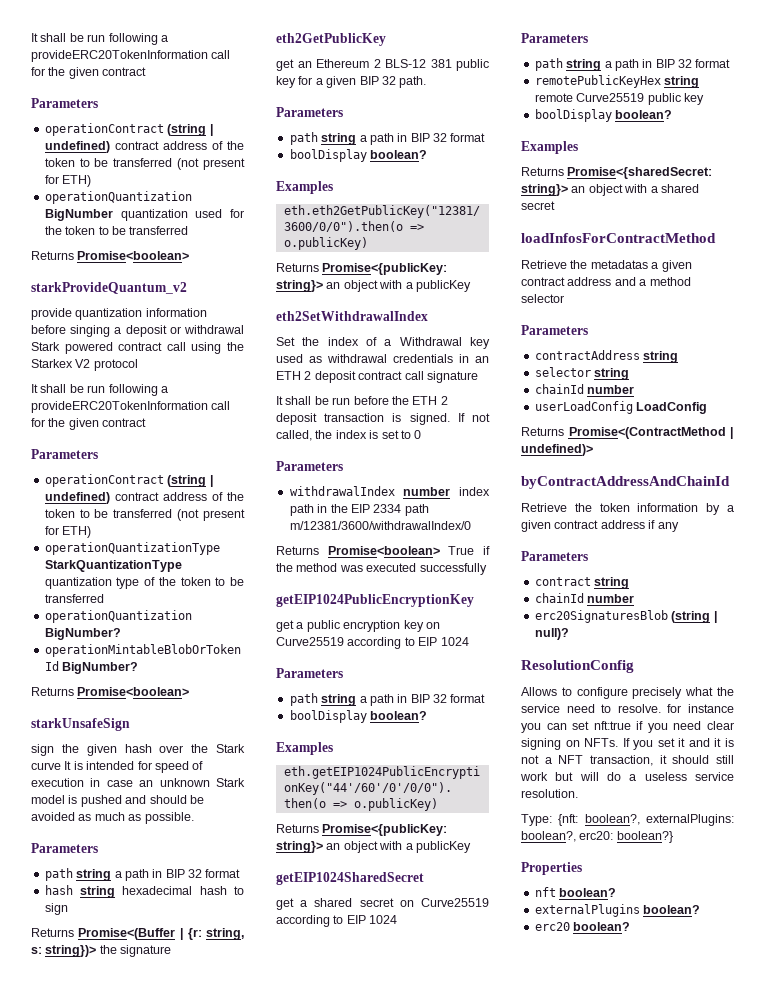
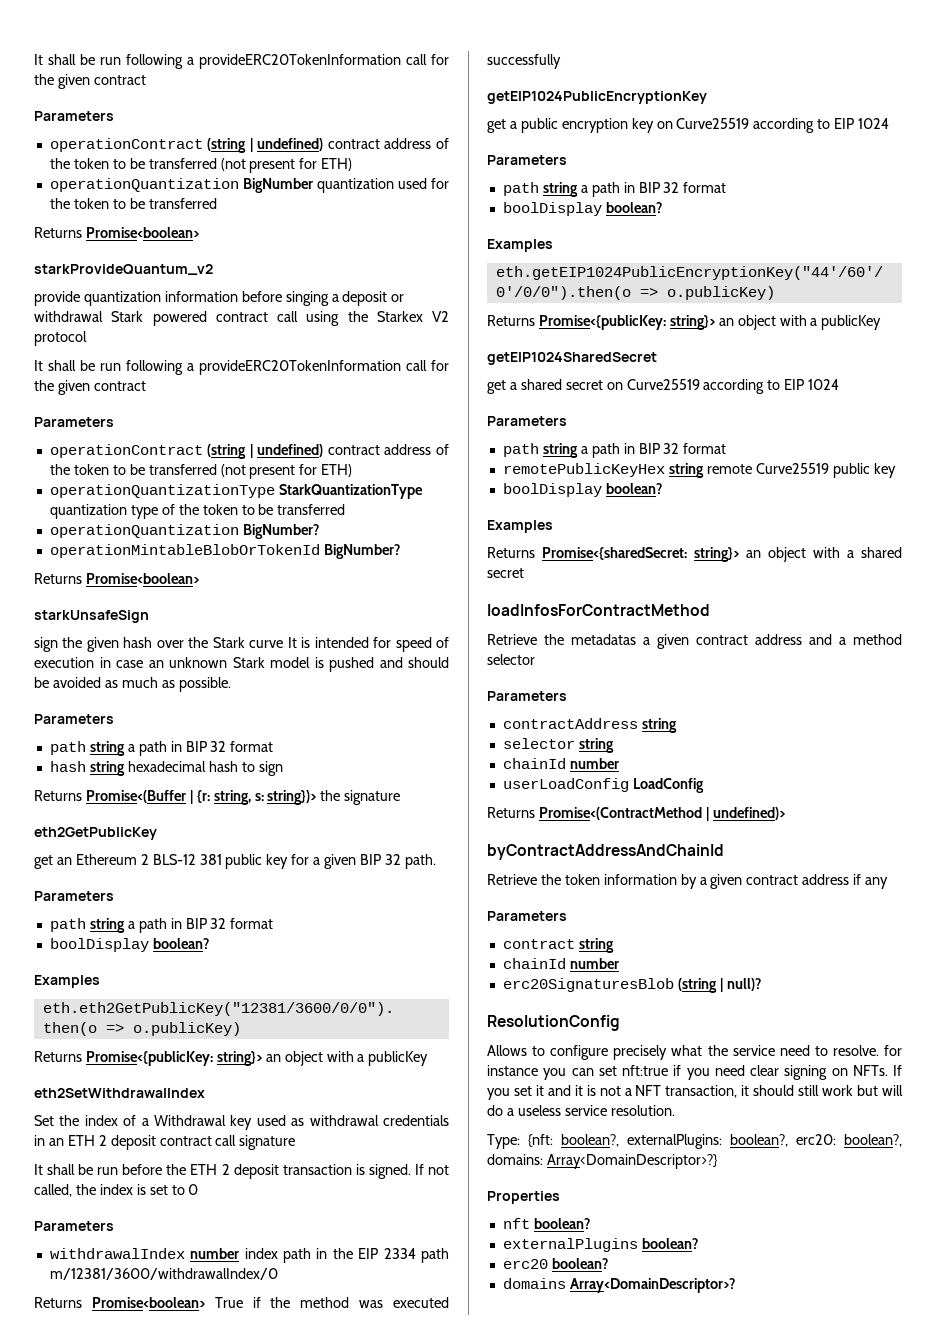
- Type: {nft: boolean?, externalPlugins: boolean?, erc20: boolean?}
+ Type: {nft: boolean?, externalPlugins: boolean?, erc20: boolean?, domains: Array<DomainDescriptor>?}
+ domains Array<DomainDescriptor>?

